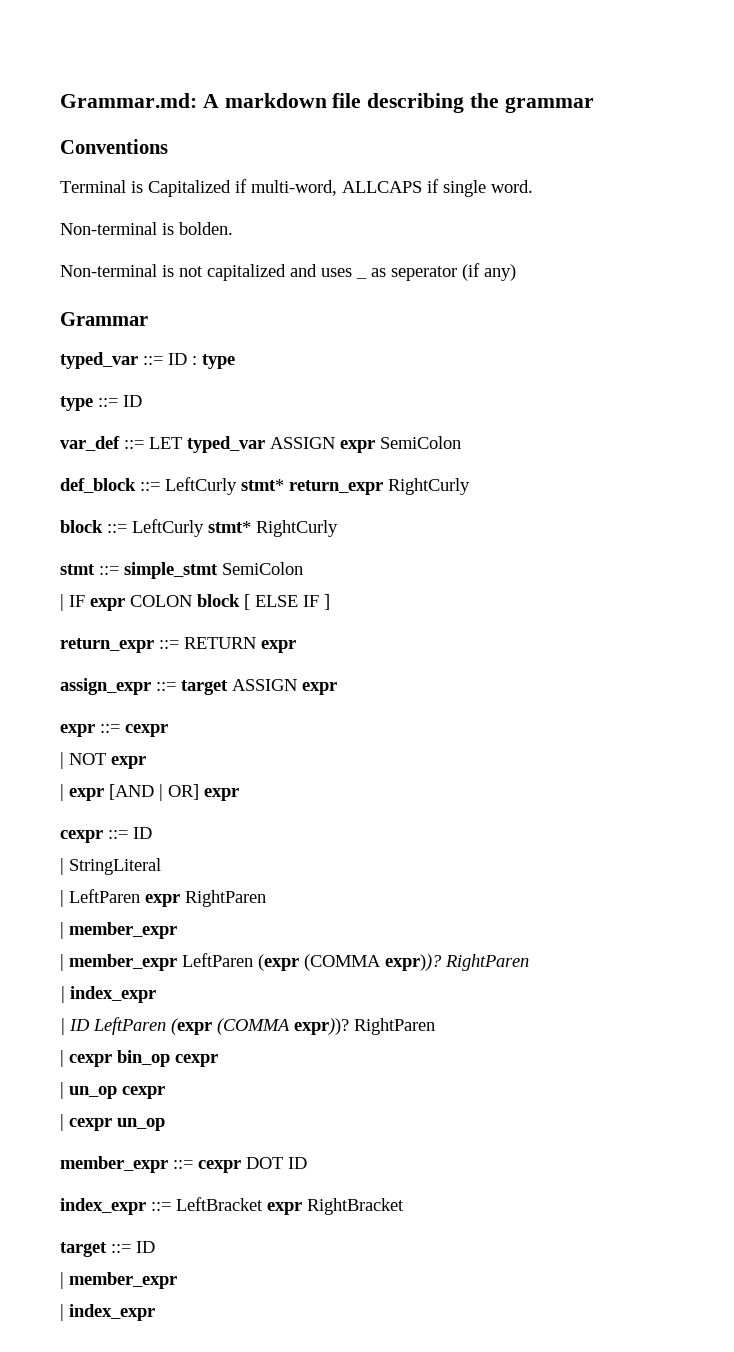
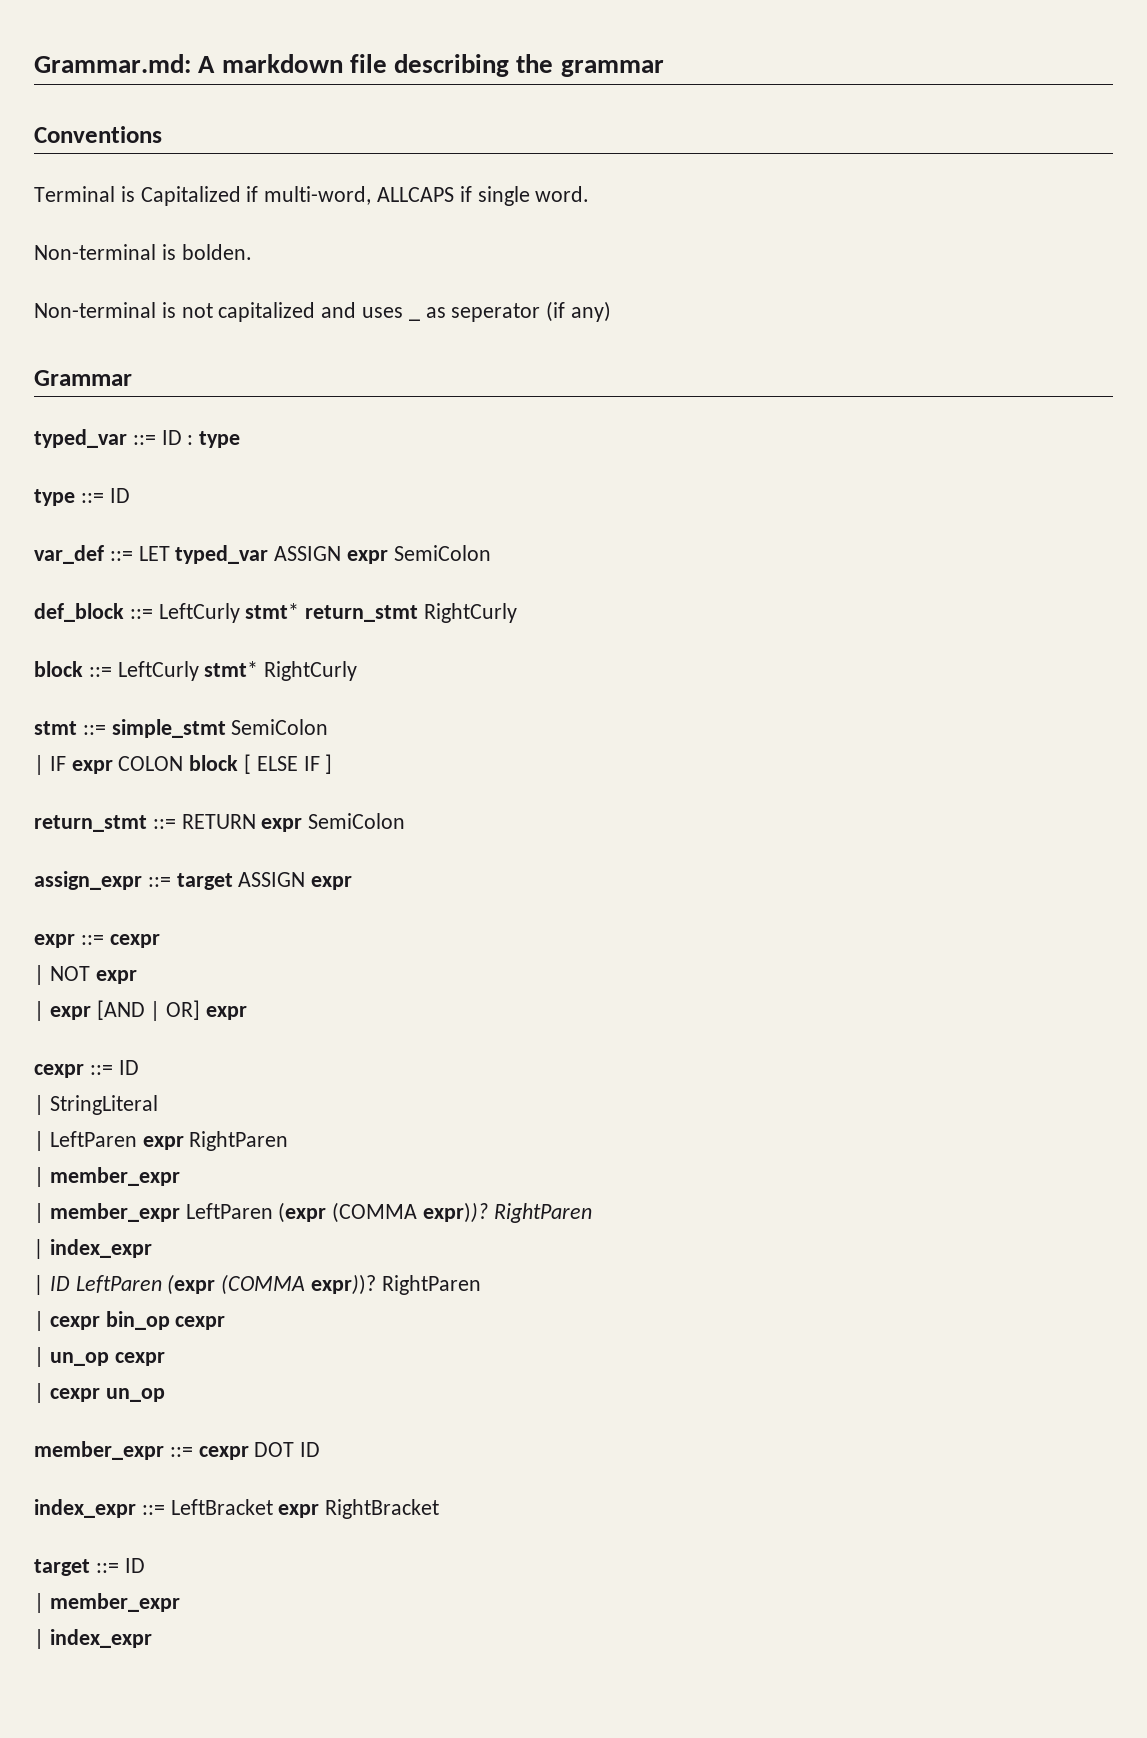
- def_block ::= LeftCurly stmt* return_expr RightCurly
+ def_block ::= LeftCurly stmt* return_stmt RightCurly
- return_expr ::= RETURN expr
+ return_stmt ::= RETURN expr SemiColon

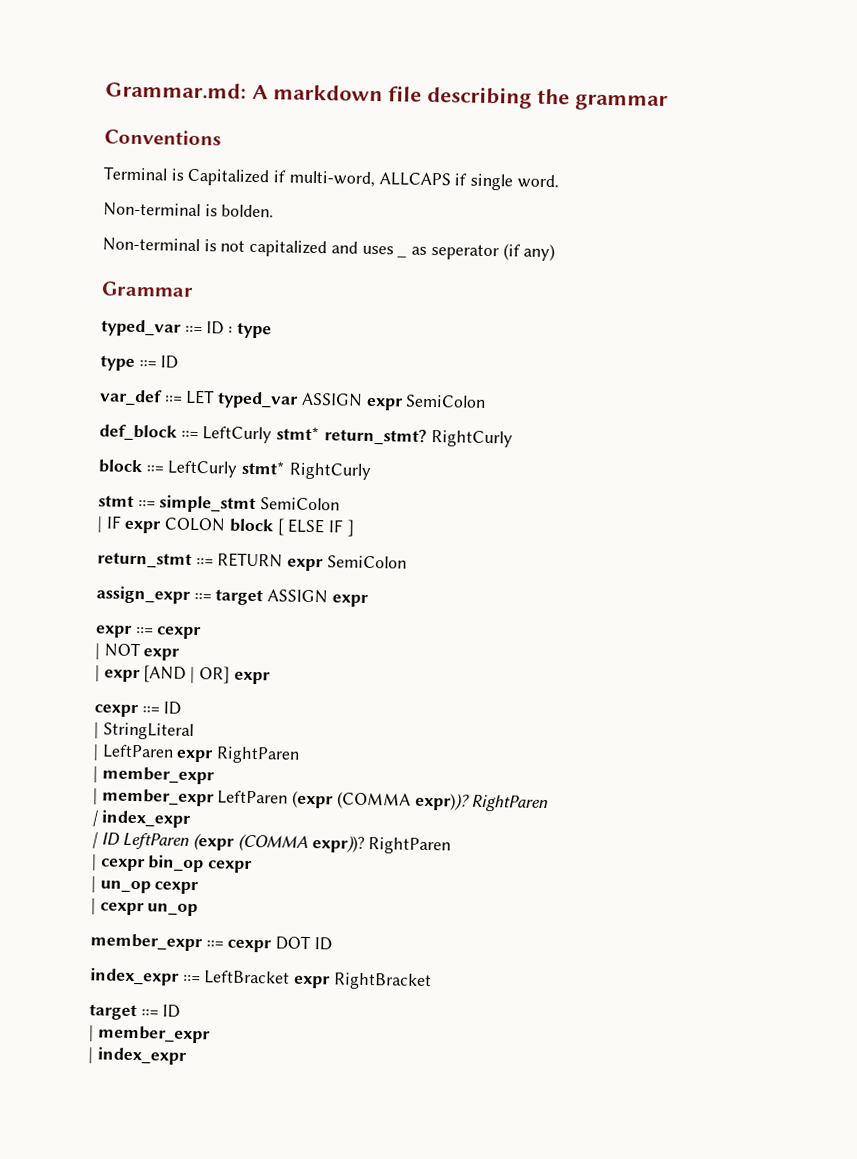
- def_block ::= LeftCurly stmt* return_stmt RightCurly
+ def_block ::= LeftCurly stmt* return_stmt? RightCurly

